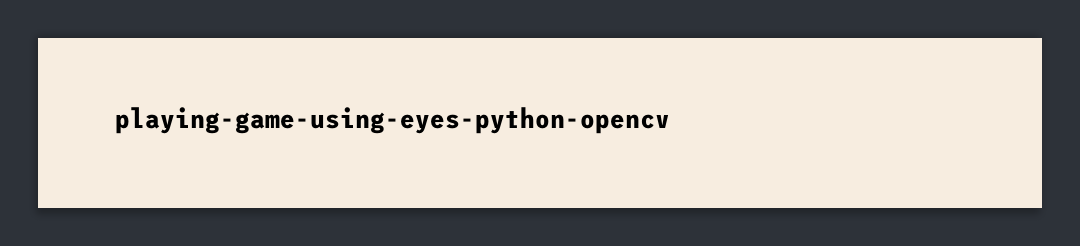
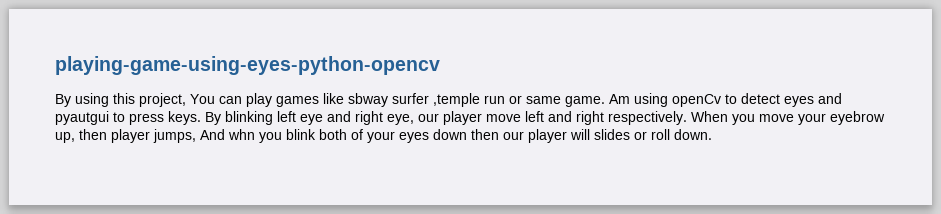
+ By using this project, You can play games like sbway surfer ,temple run or same game. Am using openCv to detect eyes and pyautgui to press keys. By blinking left eye and right eye, our player move left and right respectively. When you move your eyebrow up, then player jumps, And whn you blink both of your eyes down then our player will slides or roll down.

